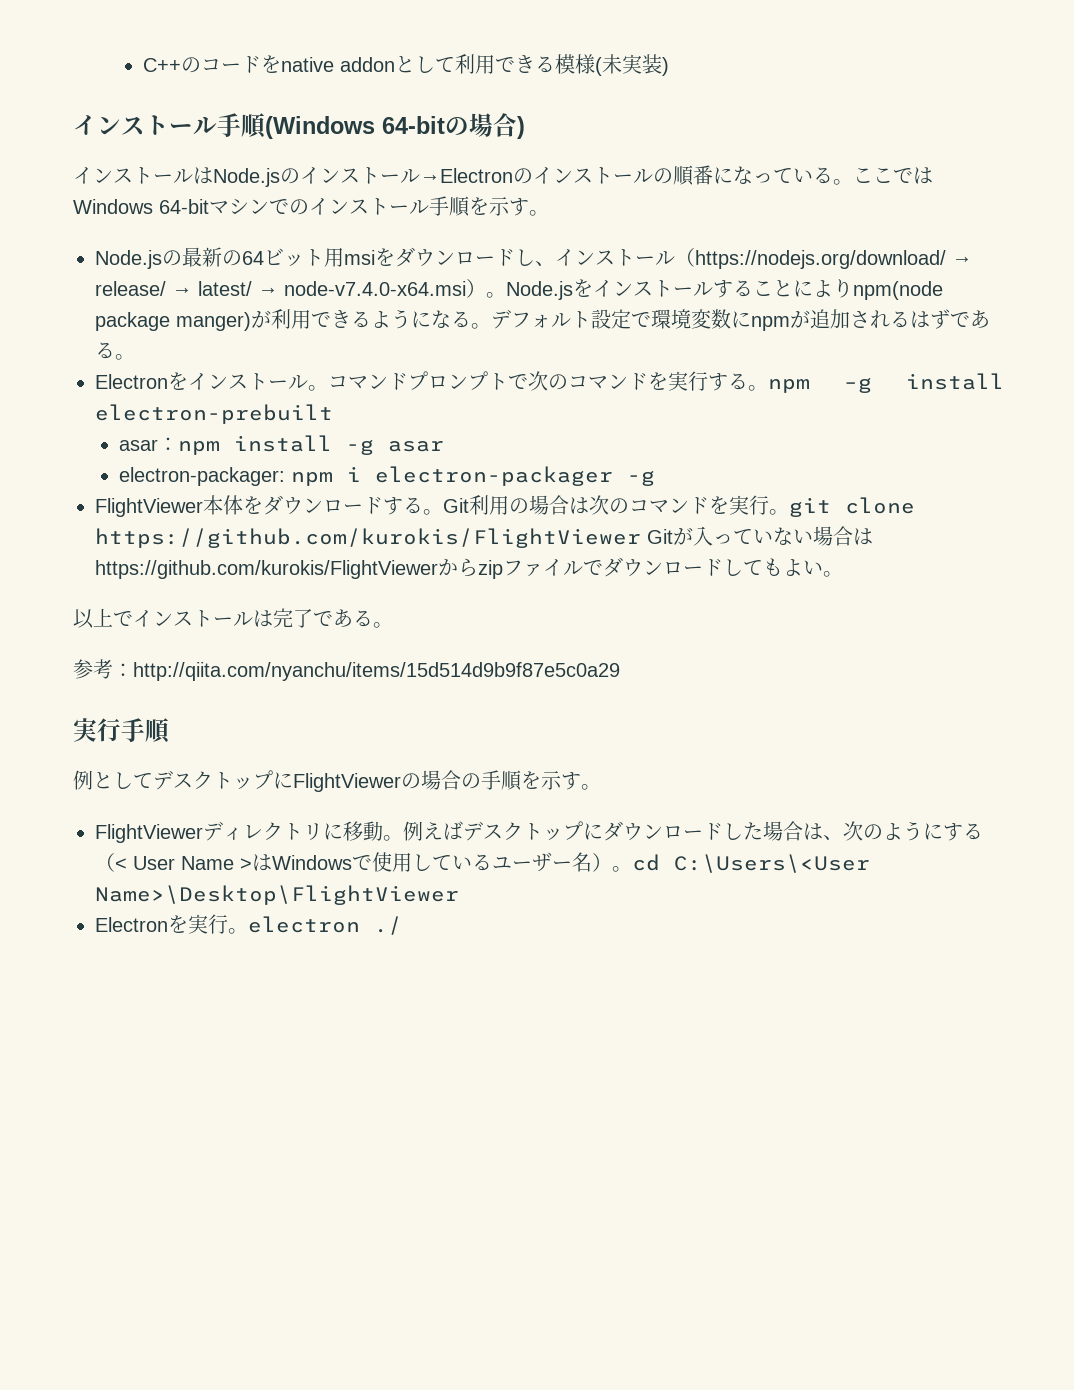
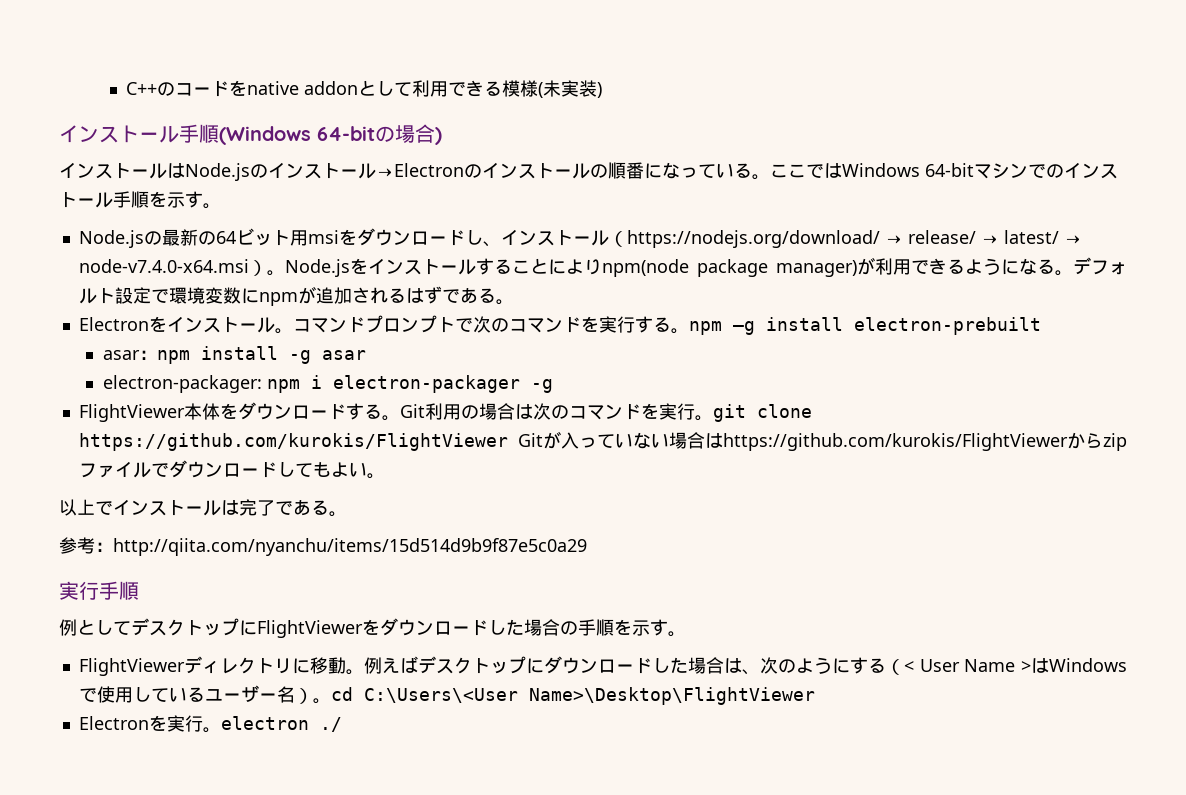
- Node.jsをインストールすることによりnpm(node package manger)が利用できるようになる。
+ Node.jsをインストールすることによりnpm(node package manager)が利用できるようになる。
- 例としてデスクトップにFlightViewerの場合の手順を示す。
+ 例としてデスクトップにFlightViewerをダウンロードした場合の手順を示す。

